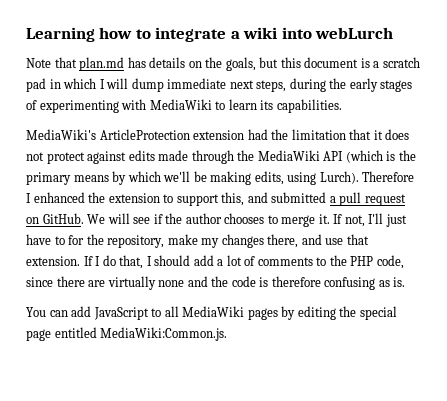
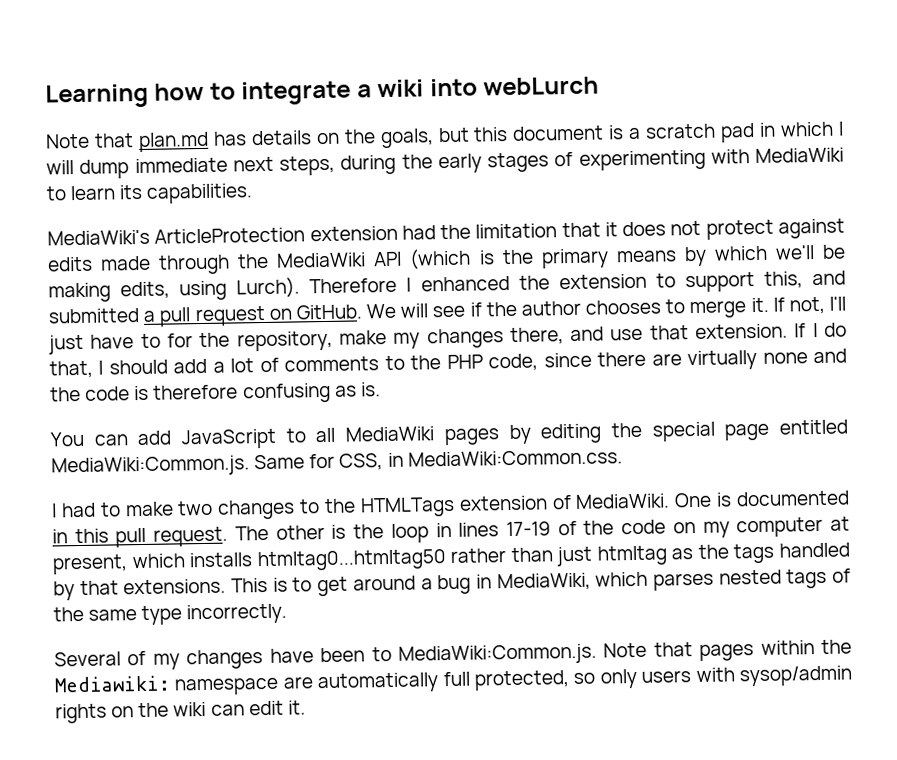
- You can add JavaScript to all MediaWiki pages by editing the special page entitled MediaWiki:Common.js.
+ You can add JavaScript to all MediaWiki pages by editing the special page entitled MediaWiki:Common.js. Same for CSS, in MediaWiki:Common.css.
+ I had to make two changes to the HTMLTags extension of MediaWiki. One is documented in this pull request. The other is the loop in lines 17-19 of the code on my computer at present, which installs htmltag0...htmltag50 rather than just htmltag as the tags handled by that extensions. This is to get around a bug in MediaWiki, which parses nested tags of the same type incorrectly.
+ Several of my changes have been to MediaWiki:Common.js. Note that pages within the Mediawiki: namespace are automatically full protected, so only users with sysop/admin rights on the wiki can edit it.

